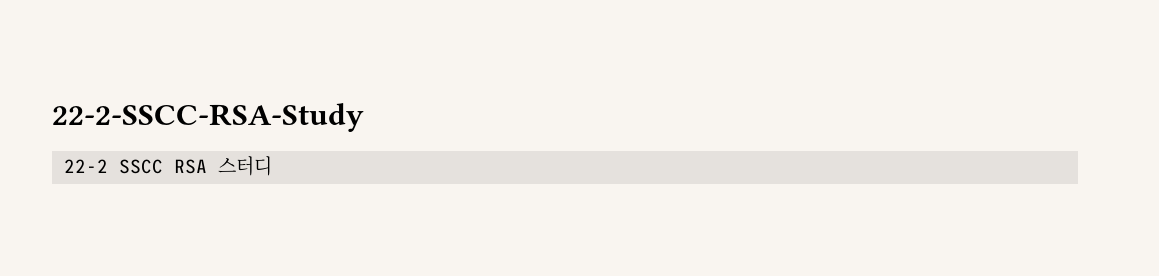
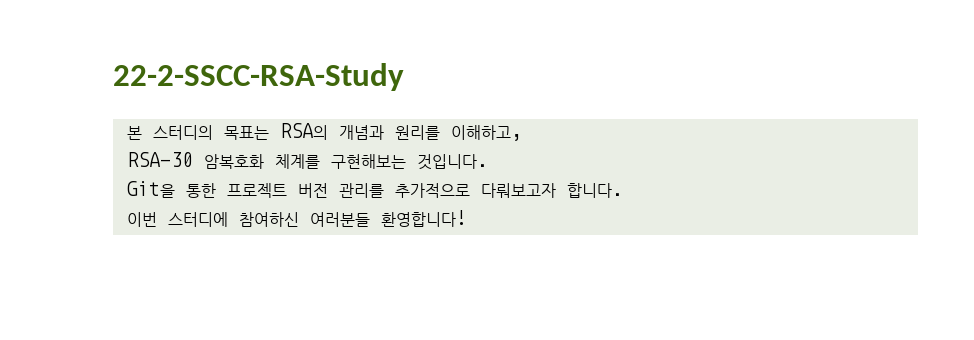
- 22-2 SSCC RSA 스터디
+ 본 스터디의 목표는 RSA의 개념과 원리를 이해하고,
+ RSA-30 암복호화 체계를 구현해보는 것입니다.
+ Git을 통한 프로젝트 버전 관리를 추가적으로 다뤄보고자 합니다.
+ 이번 스터디에 참여하신 여러분들 환영합니다!

